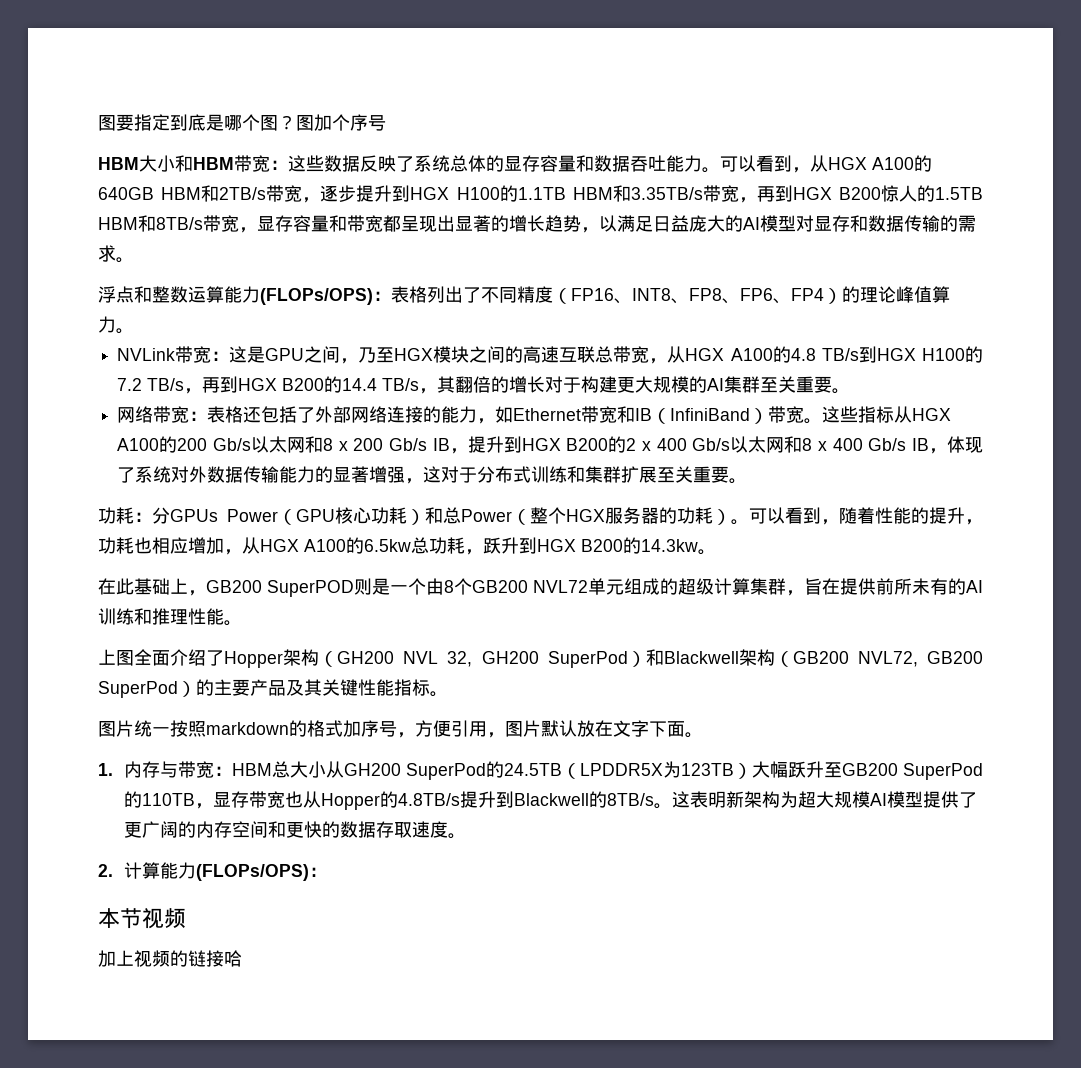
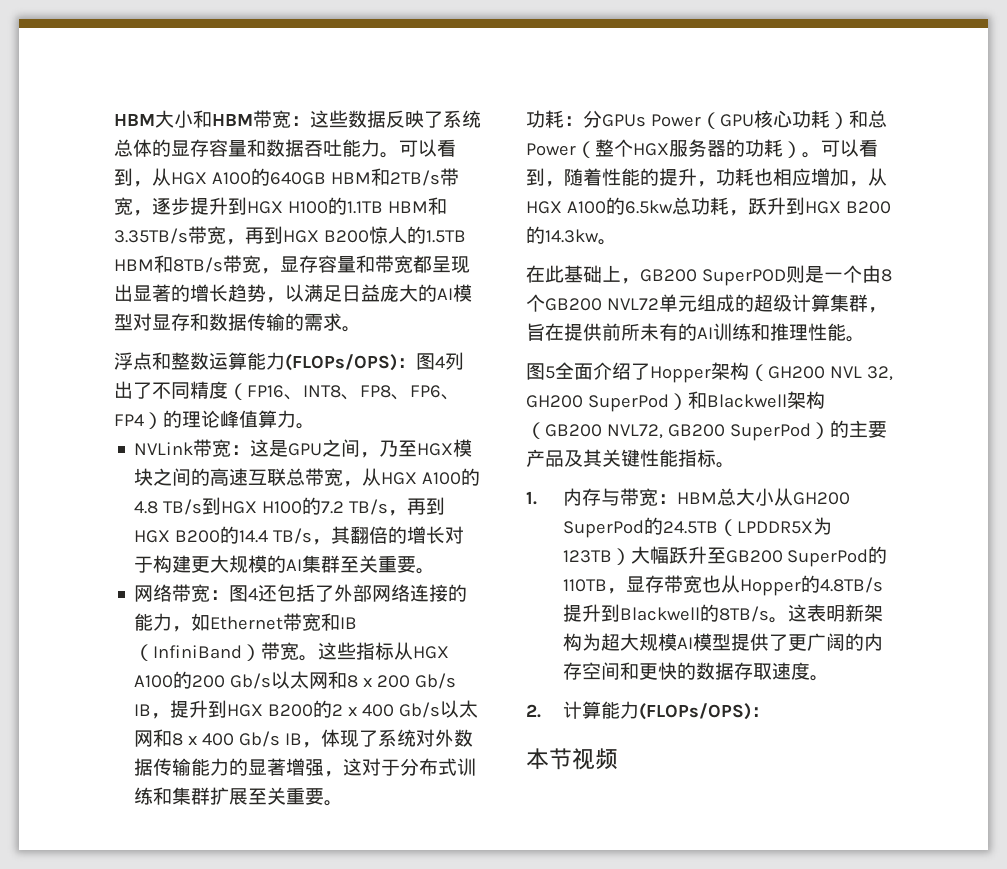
- 图要指定到底是哪个图？图加个序号
- 浮点和整数运算能力(FLOPs/OPS)：表格列出了不同精度（FP16、INT8、FP8、FP6、FP4）的理论峰值算力。
+ 浮点和整数运算能力(FLOPs/OPS)：图4列出了不同精度（FP16、INT8、FP8、FP6、FP4）的理论峰值算力。
- 网络带宽：表格还包括了外部网络连接的能力，如Ethernet带宽和IB（InfiniBand）带宽。
+ 网络带宽：图4还包括了外部网络连接的能力，如Ethernet带宽和IB（InfiniBand）带宽。
- 上图全面介绍了Hopper架构（GH200 NVL 32, GH200 SuperPod）和Blackwell架构（GB200 NVL72, GB200 SuperPod）的主要产品及其关键性能指标。
+ 图5全面介绍了Hopper架构（GH200 NVL 32, GH200 SuperPod）和Blackwell架构（GB200 NVL72, GB200 SuperPod）的主要产品及其关键性能指标。
- 图片统一按照markdown的格式加序号，方便引用，图片默认放在文字下面。
- 加上视频的链接哈

